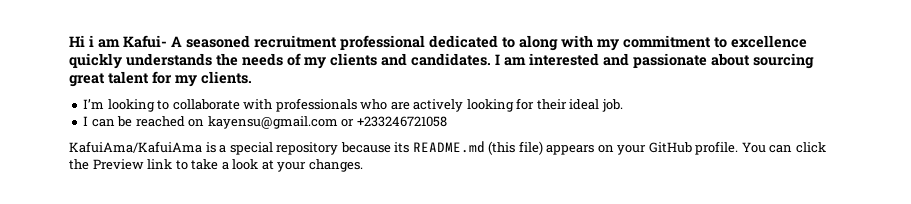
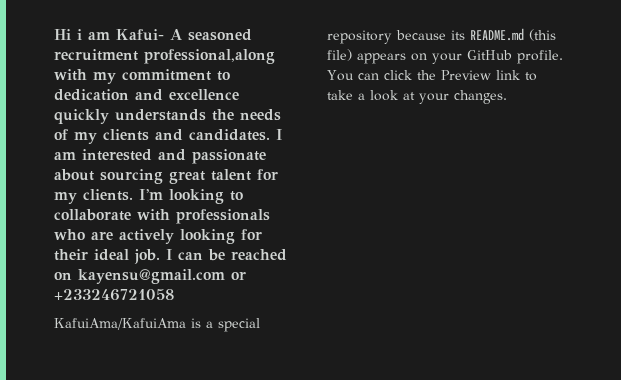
- Hi i am Kafui- A seasoned recruitment professional dedicated to along with my commitment to excellence quickly understands the needs of my clients and candidates.
+ Hi i am Kafui- A seasoned recruitment professional,along with my commitment to dedication and excellence quickly understands the needs of my clients and candidates.
- I am interested and passionate about sourcing great talent for my clients.
- I’m looking to collaborate with professionals who are actively looking for their ideal job.
- I can be reached on kayensu@gmail.com or +233246721058
+ I am interested and passionate about sourcing great talent for my clients. I’m looking to collaborate with professionals who are actively looking for their ideal job. I can be reached on kayensu@gmail.com or +233246721058

